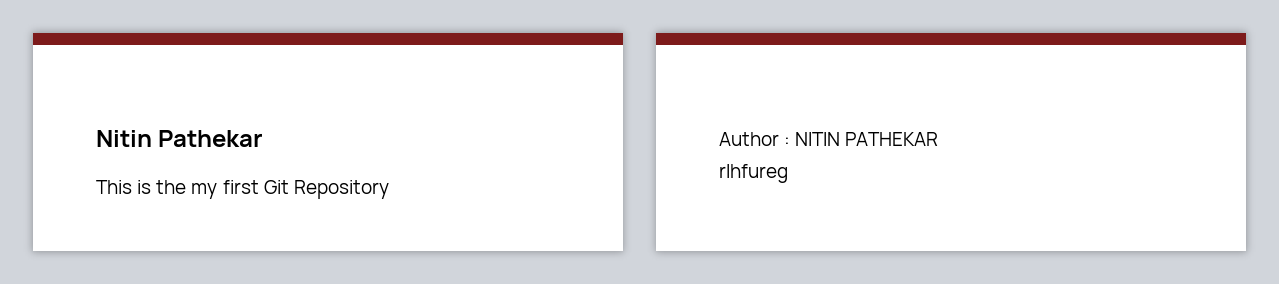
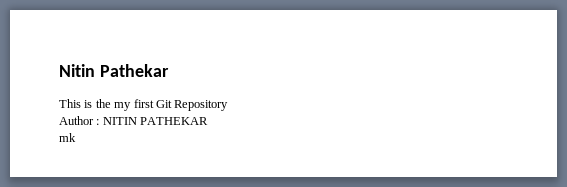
- rlhfureg
+ mk

